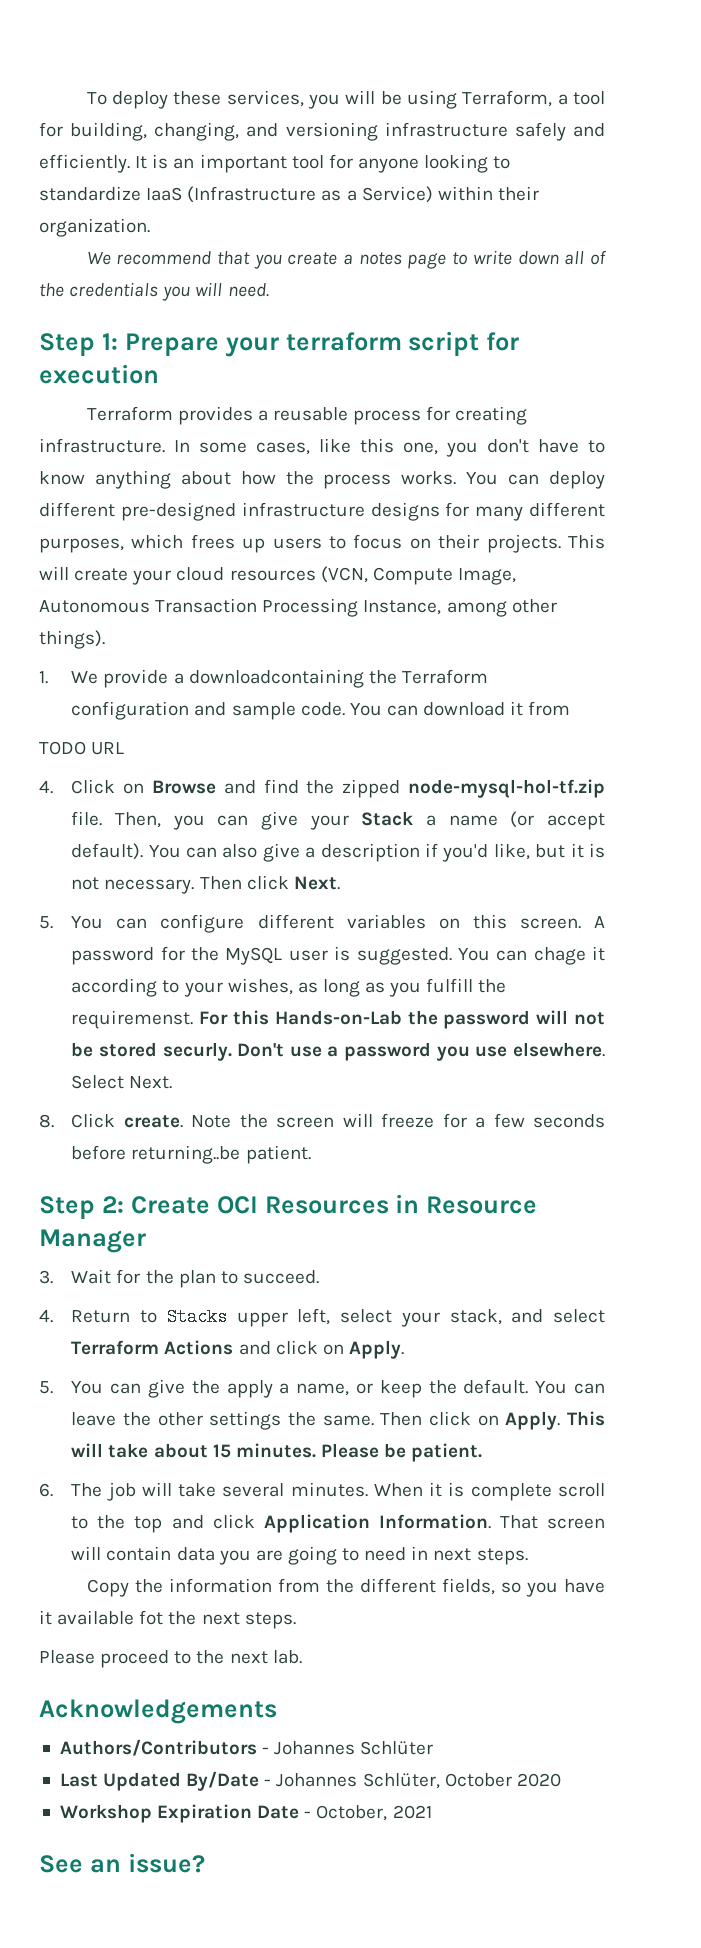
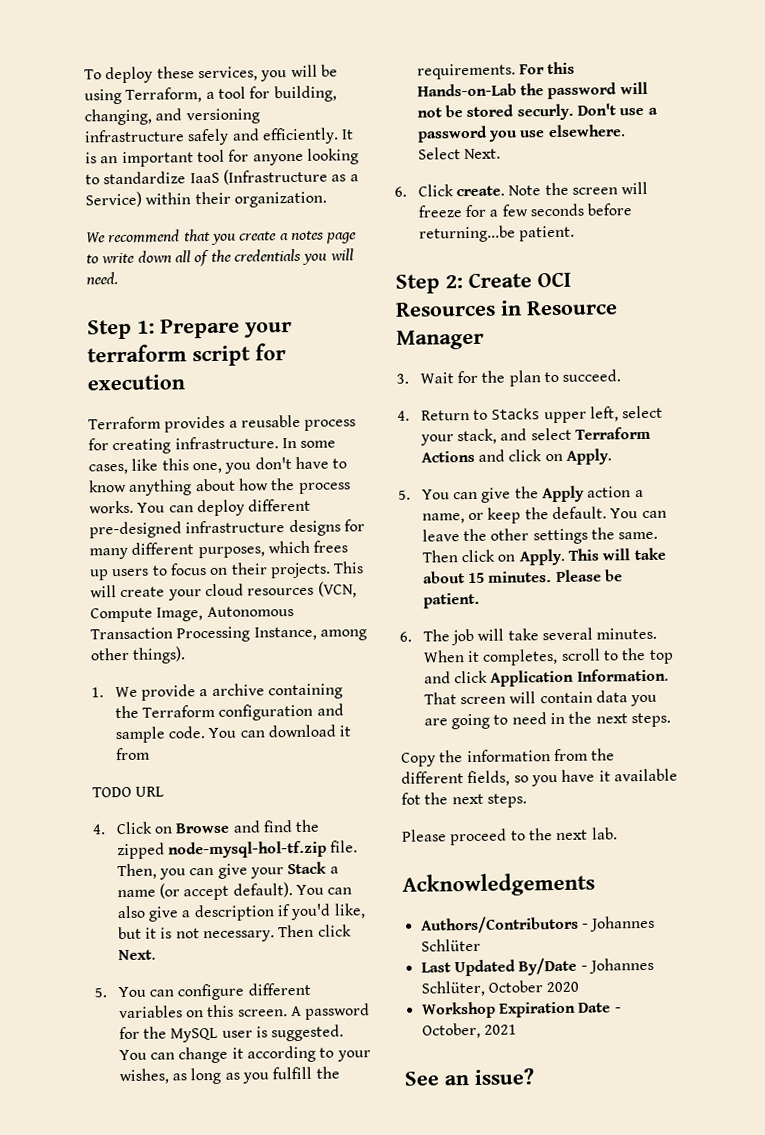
- 1. We provide a downloadcontaining the Terraform configuration and sample code.
+ 1. We provide a archive containing the Terraform configuration and sample code.
- You can chage it according to your wishes, as long as you fulfill the requiremenst.
+ You can change it according to your wishes, as long as you fulfill the requirements.
- 8. Click create.
+ 6. Click create.
- Note the screen will freeze for a few seconds before returning..be patient.
+ Note the screen will freeze for a few seconds before returning...be patient.
- 5. You can give the apply a name, or keep the default.
+ 5. You can give the Apply action a name, or keep the default.
- When it is complete scroll to the top and click Application Information.
+ When it completes, scroll to the top and click Application Information.
- That screen will contain data you are going to need in next steps.
+ That screen will contain data you are going to need in the next steps.

